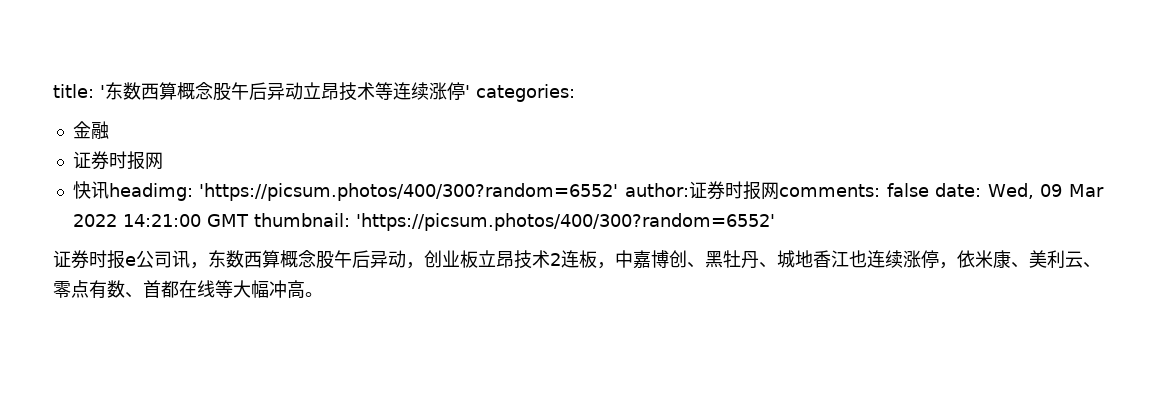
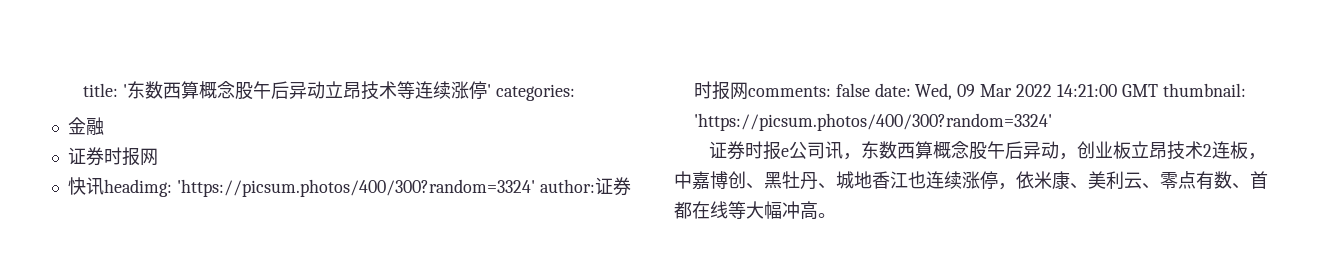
- 快讯headimg: 'https://picsum.photos/400/300?random=6552' author:证券时报网comments: false date: Wed, 09 Mar 2022 14:21:00 GMT thumbnail: 'https://picsum.photos/400/300?random=6552'
+ 快讯headimg: 'https://picsum.photos/400/300?random=3324' author:证券时报网comments: false date: Wed, 09 Mar 2022 14:21:00 GMT thumbnail: 'https://picsum.photos/400/300?random=3324'

